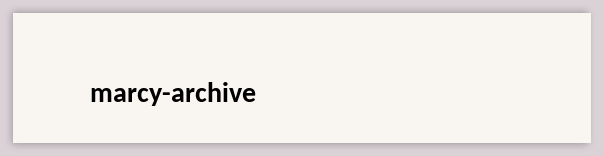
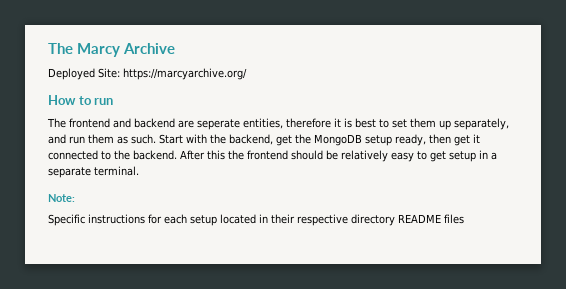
- marcy-archive
+ The Marcy Archive
+ Deployed Site: https://marcyarchive.org/
+ How to run
+ The frontend and backend are seperate entities, therefore it is best to set them up separately, and run them as such. Start with the backend, get the MongoDB setup ready, then get it connected to the backend. After this the frontend should be relatively easy to get setup in a separate terminal.
+ Note:
+ Specific instructions for each setup located in their respective directory README files

